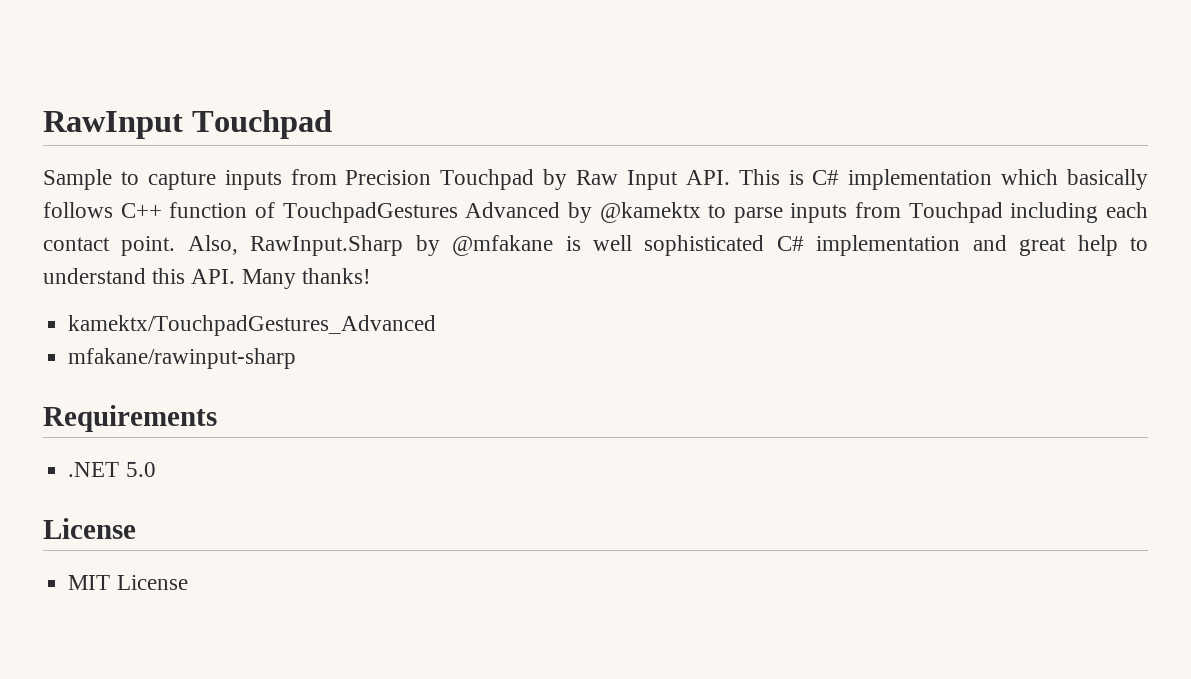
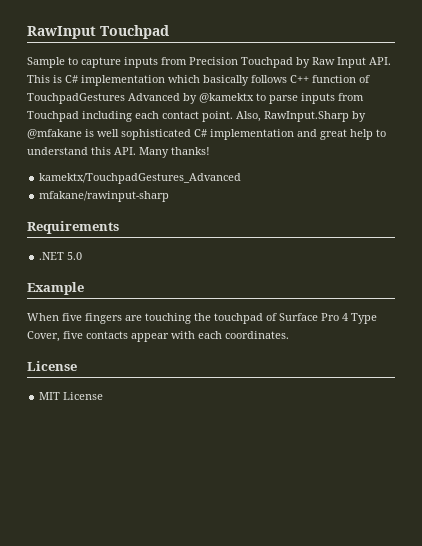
+ Example
+ When five fingers are touching the touchpad of Surface Pro 4 Type Cover, five contacts appear with each coordinates.

